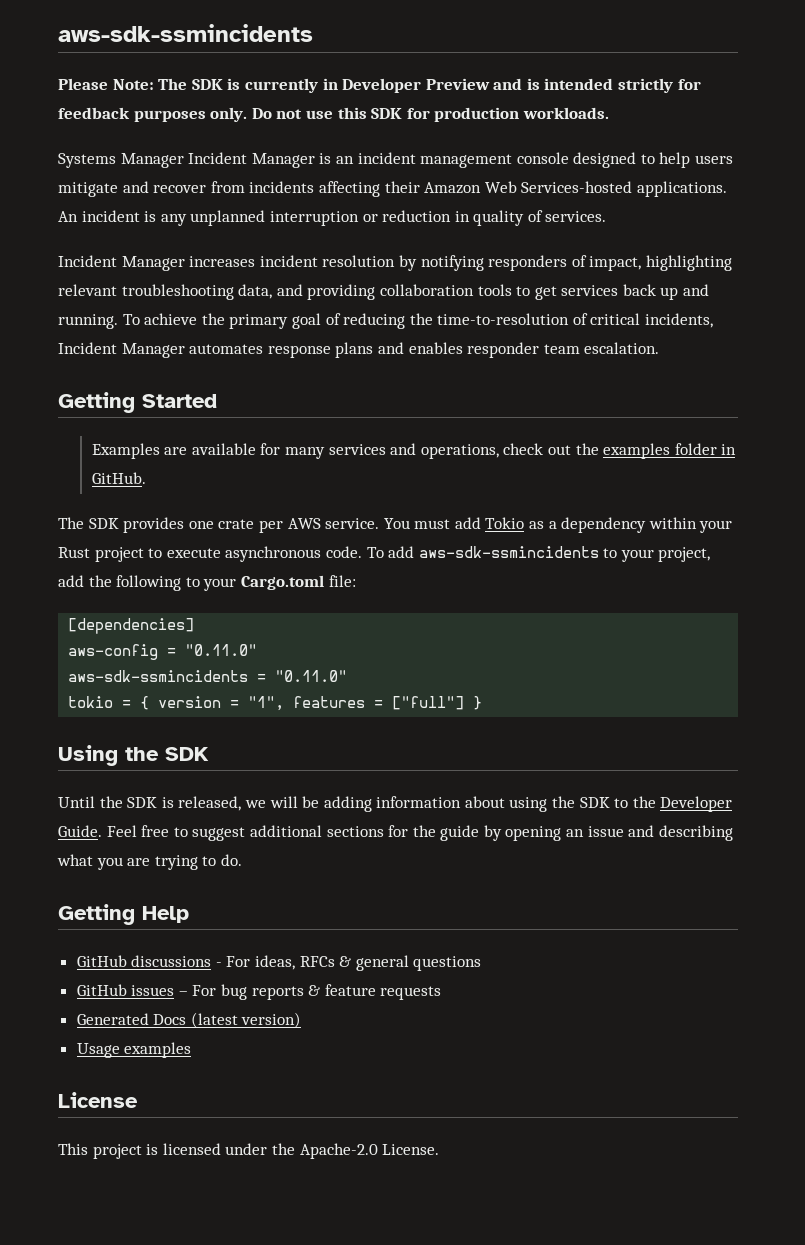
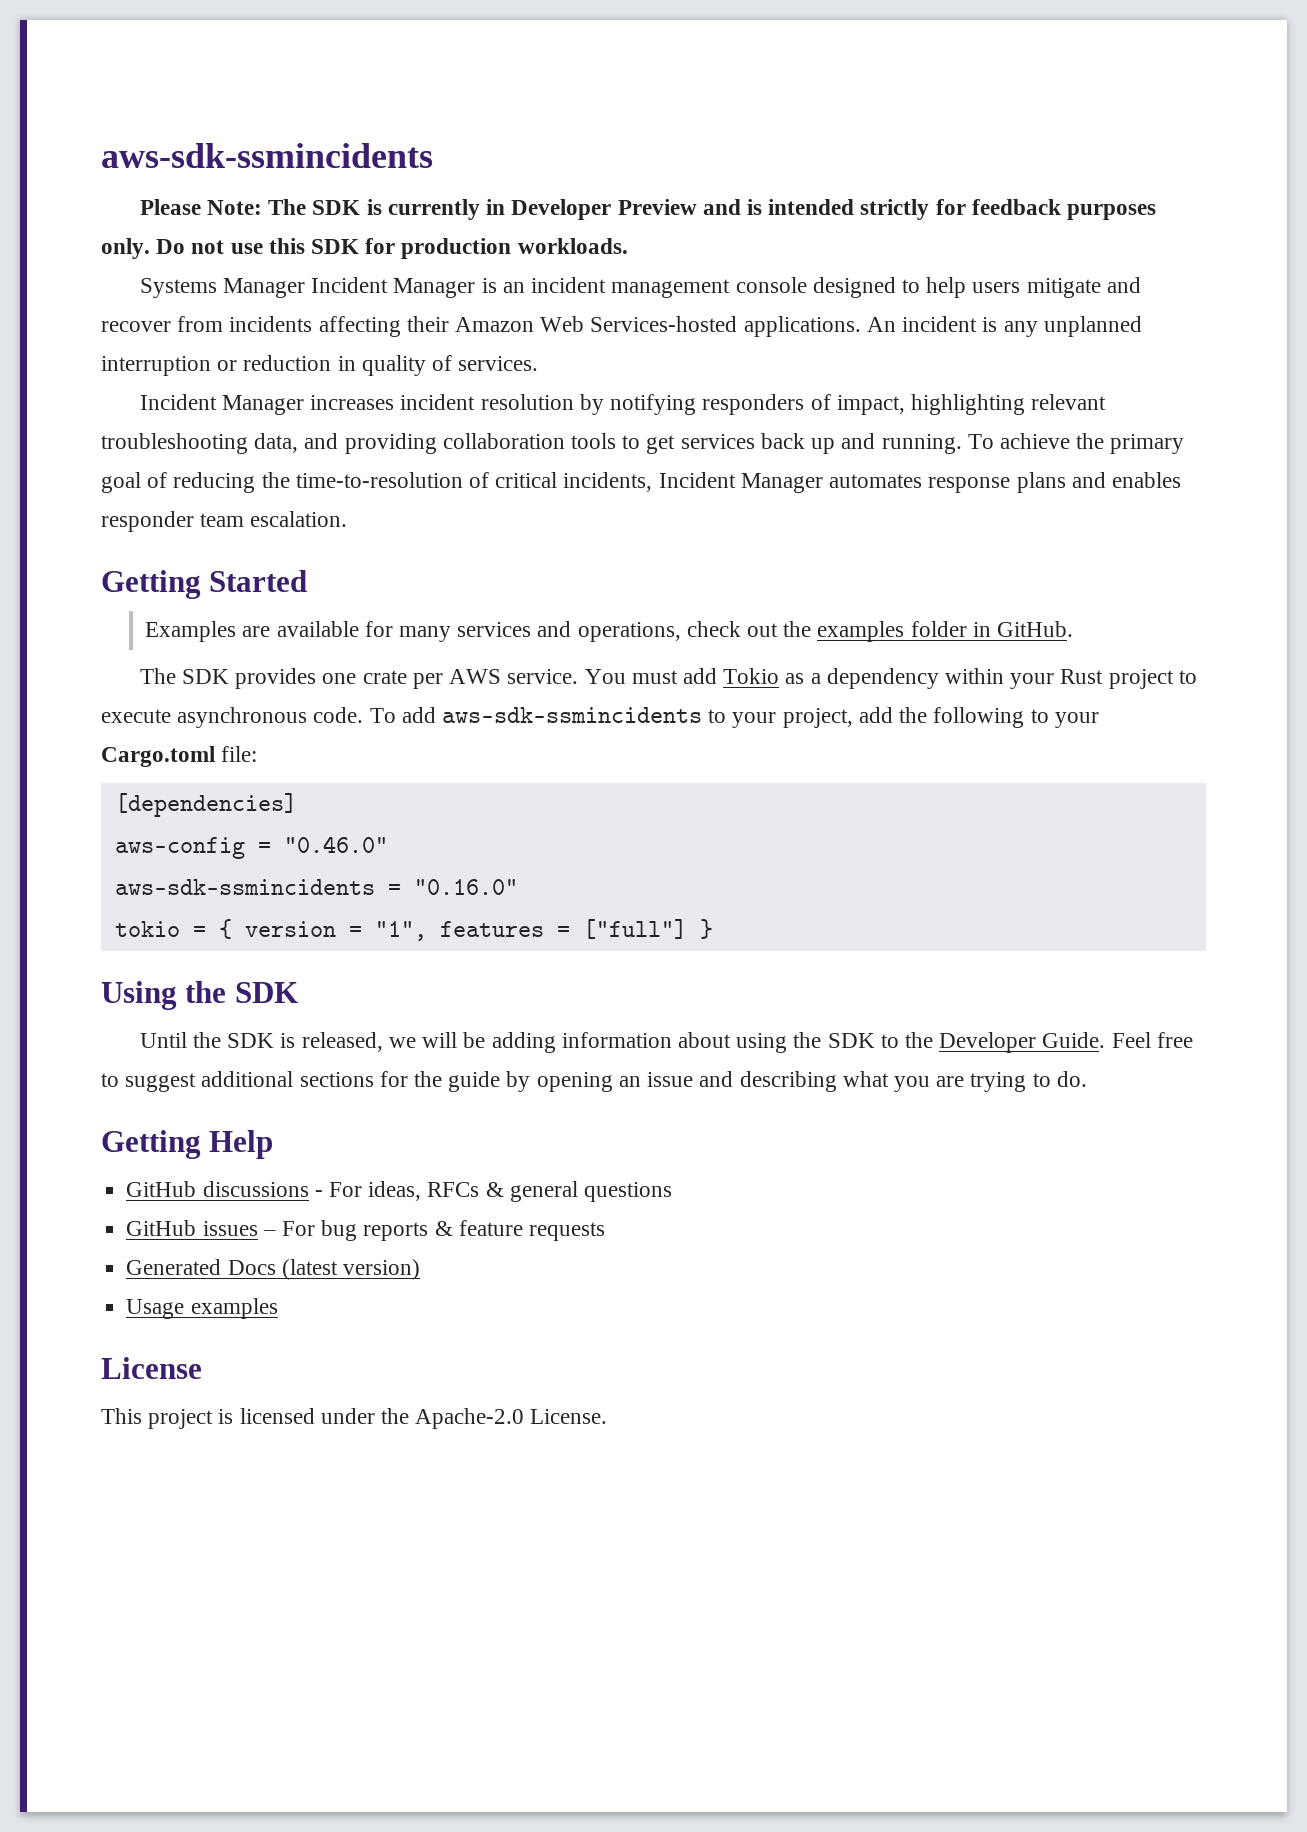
- aws-config = "0.11.0"
+ aws-config = "0.46.0"
- aws-sdk-ssmincidents = "0.11.0"
+ aws-sdk-ssmincidents = "0.16.0"

